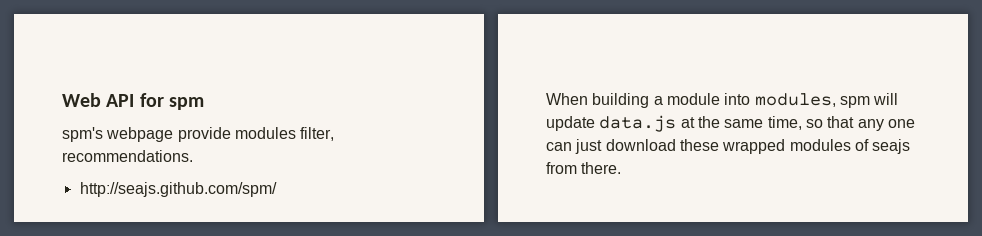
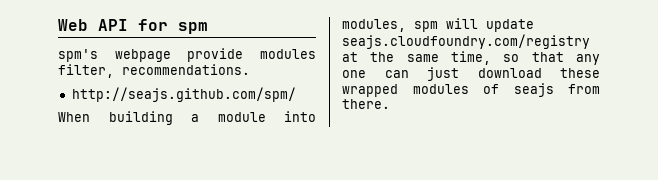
- When building a module into modules, spm will update data.js at the same time, so that any one can just download these wrapped modules of seajs from there.
+ When building a module into modules, spm will update seajs.cloudfoundry.com/registry at the same time, so that any one can just download these wrapped modules of seajs from there.

